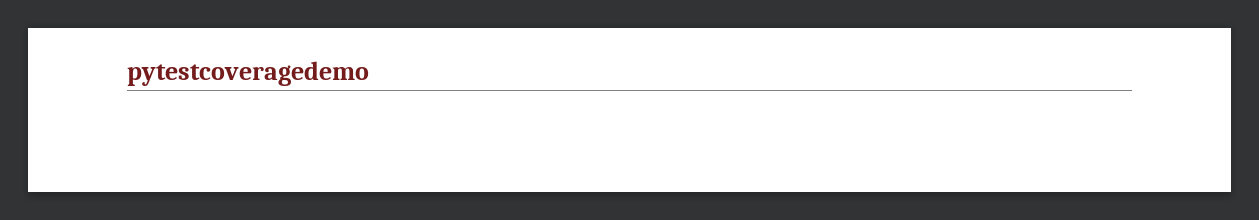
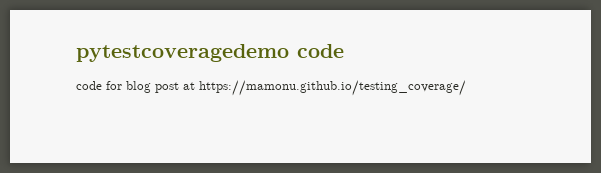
- pytestcoveragedemo
+ pytestcoveragedemo code
+ code for blog post at https://mamonu.github.io/testing_coverage/

